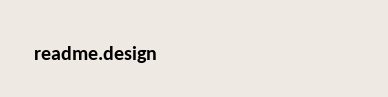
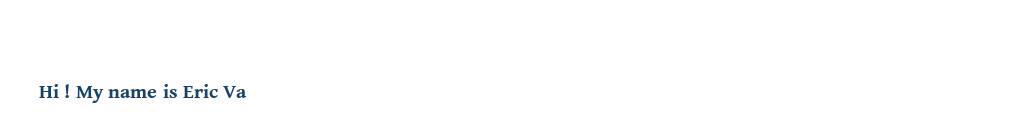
- readme.design
+ Hi ! My name is Eric Va

